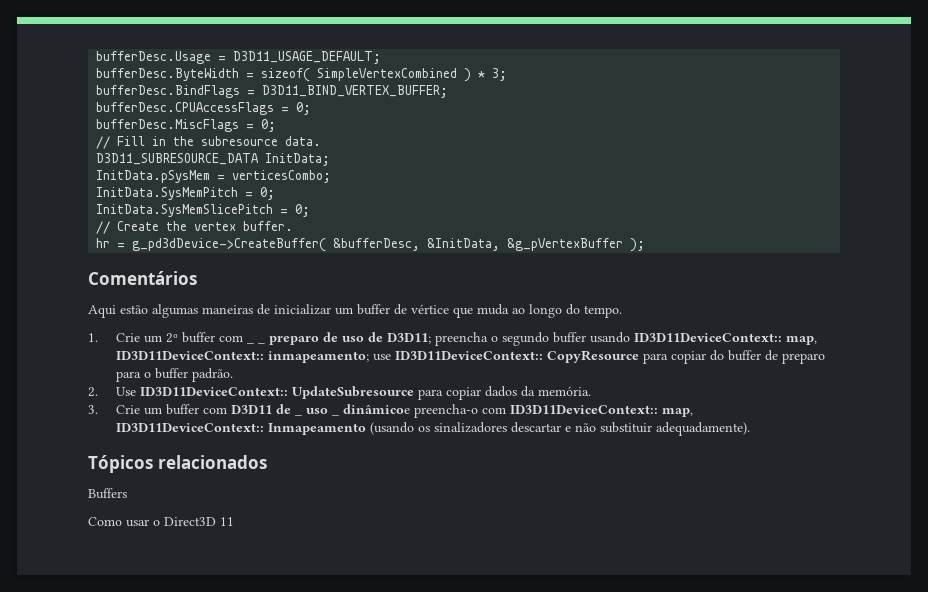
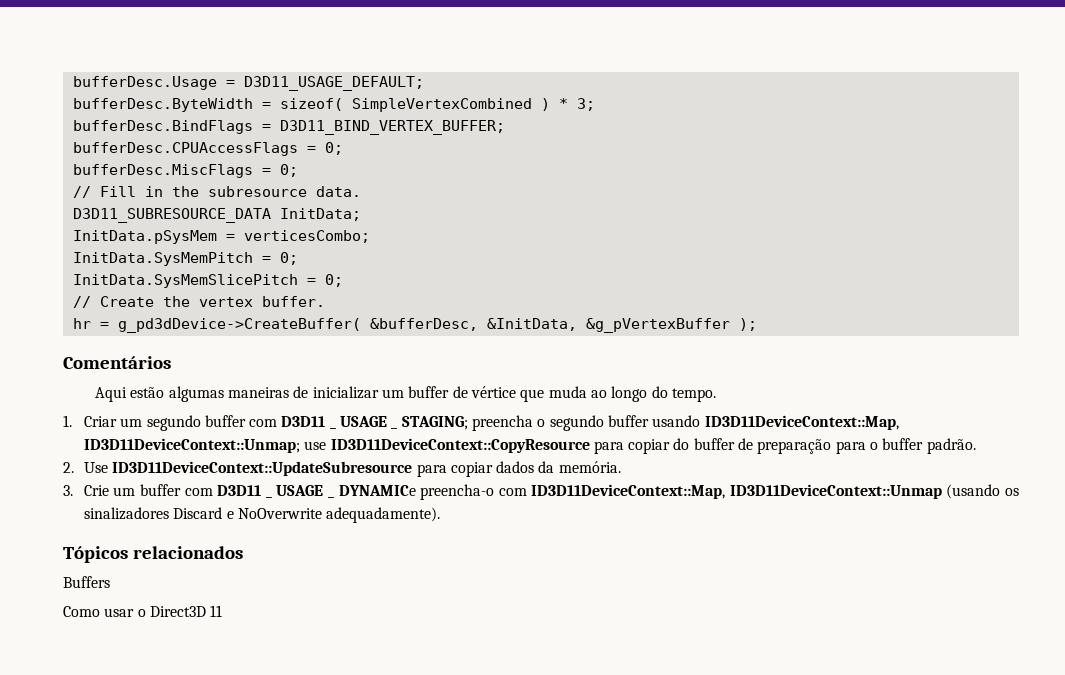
- 1. Crie um 2º buffer com _ _ preparo de uso de D3D11; preencha o segundo buffer usando ID3D11DeviceContext:: map, ID3D11DeviceContext:: inmapeamento; use ID3D11DeviceContext:: CopyResource para copiar do buffer de preparo para o buffer padrão.
+ 1. Criar um segundo buffer com D3D11 _ USAGE _ STAGING; preencha o segundo buffer usando ID3D11DeviceContext::Map, ID3D11DeviceContext::Unmap; use ID3D11DeviceContext::CopyResource para copiar do buffer de preparação para o buffer padrão.
- 2. Use ID3D11DeviceContext:: UpdateSubresource para copiar dados da memória.
+ 2. Use ID3D11DeviceContext::UpdateSubresource para copiar dados da memória.
- 3. Crie um buffer com D3D11 de _ uso _ dinâmicoe preencha-o com ID3D11DeviceContext:: map, ID3D11DeviceContext:: Inmapeamento (usando os sinalizadores descartar e não substituir adequadamente).
+ 3. Crie um buffer com D3D11 _ USAGE _ DYNAMICe preencha-o com ID3D11DeviceContext::Map, ID3D11DeviceContext::Unmap (usando os sinalizadores Discard e NoOverwrite adequadamente).

